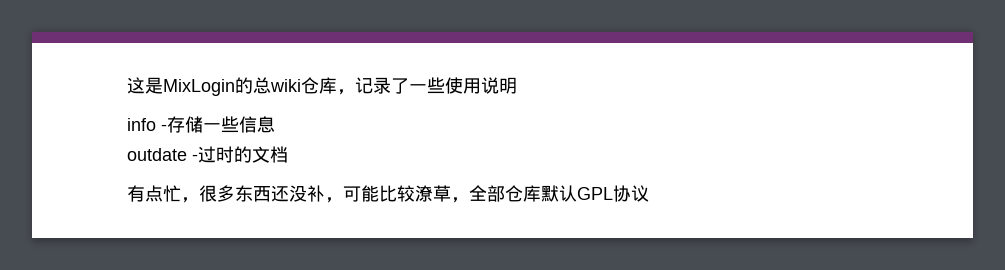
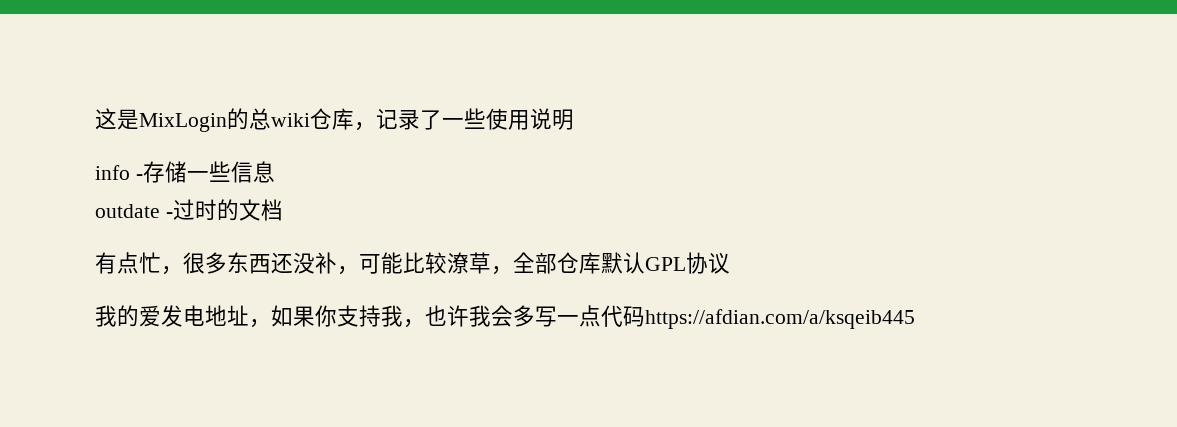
+ 我的爱发电地址，如果你支持我，也许我会多写一点代码https://afdian.com/a/ksqeib445

